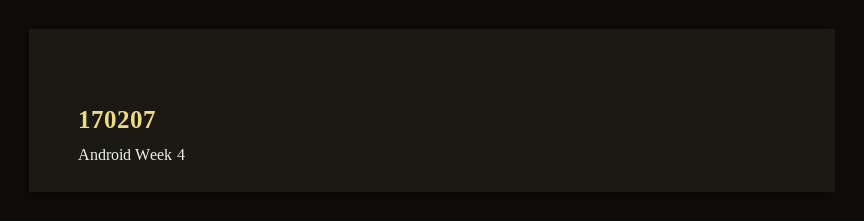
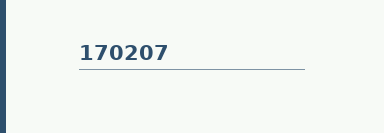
- Android Week 4

